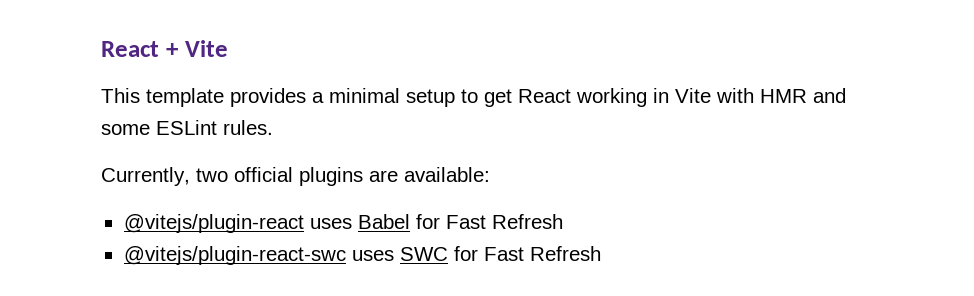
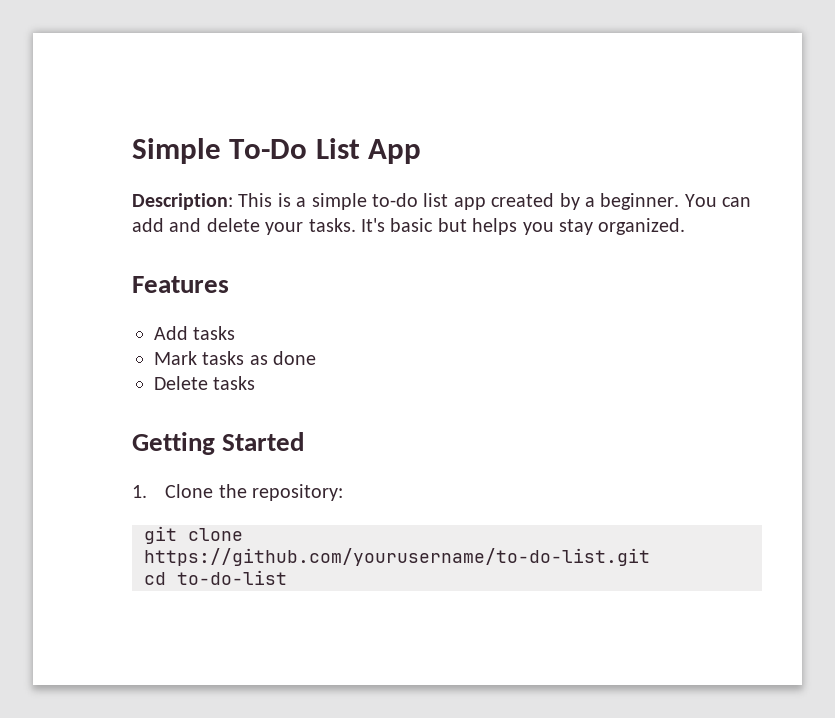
- React + Vite
- This template provides a minimal setup to get React working in Vite with HMR and some ESLint rules.
- Currently, two official plugins are available:
- @vitejs/plugin-react uses Babel for Fast Refresh
- @vitejs/plugin-react-swc uses SWC for Fast Refresh
+ Simple To-Do List App
+ Description: This is a simple to-do list app created by a beginner. You can add and delete your tasks. It's basic but helps you stay organized.
+ Features
+ Add tasks
+ Mark tasks as done
+ Delete tasks
+ Getting Started
+ 1. Clone the repository:
+ git clone https://github.com/yourusername/to-do-list.git
+ cd to-do-list

